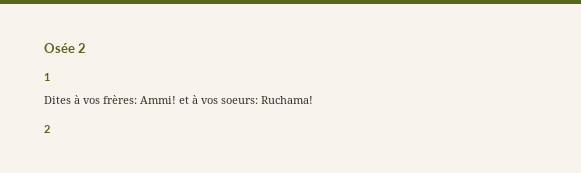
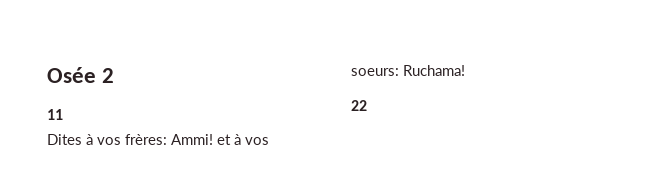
- 1
+ 11
  Dites à vos frères: Ammi! et à vos soeurs: Ruchama!
- 2
+ 22

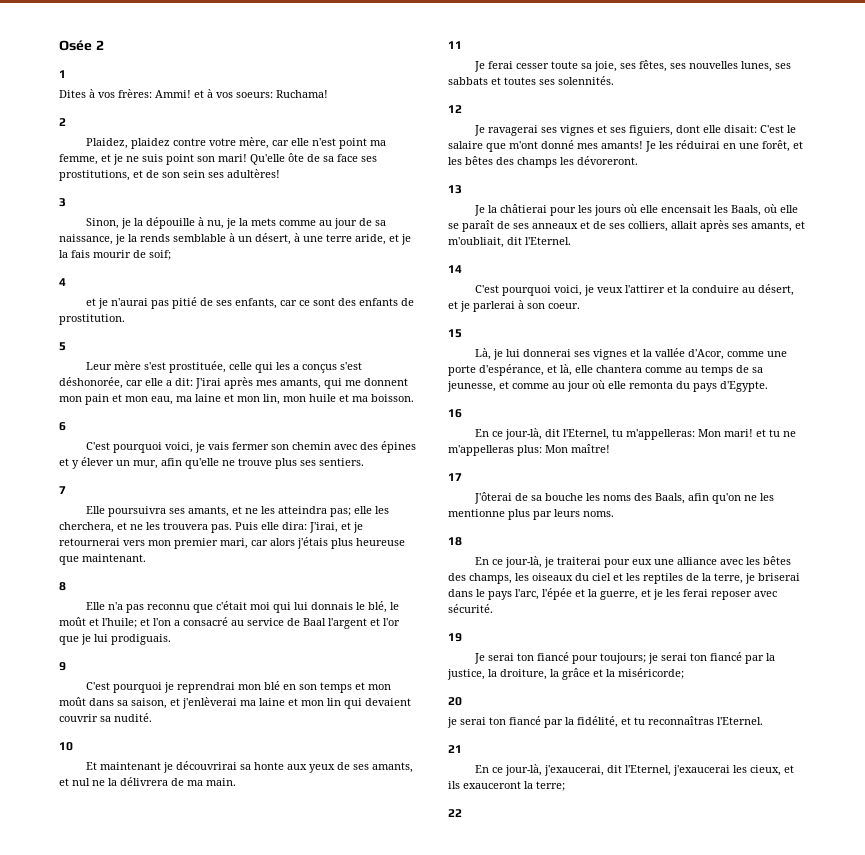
- 11
+ 1
  Dites à vos frères: Ammi! et à vos soeurs: Ruchama!
+ 2
+ Plaidez, plaidez contre votre mère, car elle n'est point ma femme, et je ne suis point son mari! Qu'elle ôte de sa face ses prostitutions, et de son sein ses adultères!
+ 3
+ Sinon, je la dépouille à nu, je la mets comme au jour de sa naissance, je la rends semblable à un désert, à une terre aride, et je la fais mourir de soif;
+ 4
+ et je n'aurai pas pitié de ses enfants, car ce sont des enfants de prostitution.
+ 5
+ Leur mère s'est prostituée, celle qui les a conçus s'est déshonorée, car elle a dit: J'irai après mes amants, qui me donnent mon pain et mon eau, ma laine et mon lin, mon huile et ma boisson.
+ 6
+ C'est pourquoi voici, je vais fermer son chemin avec des épines et y élever un mur, afin qu'elle ne trouve plus ses sentiers.
+ 7
+ Elle poursuivra ses amants, et ne les atteindra pas; elle les cherchera, et ne les trouvera pas. Puis elle dira: J'irai, et je retournerai vers mon premier mari, car alors j'étais plus heureuse que maintenant.
+ 8
+ Elle n'a pas reconnu que c'était moi qui lui donnais le blé, le moût et l'huile; et l'on a consacré au service de Baal l'argent et l'or que je lui prodiguais.
+ 9
+ C'est pourquoi je reprendrai mon blé en son temps et mon moût dans sa saison, et j'enlèverai ma laine et mon lin qui devaient couvrir sa nudité.
+ 10
+ Et maintenant je découvrirai sa honte aux yeux de ses amants, et nul ne la délivrera de ma main.
+ 11
+ Je ferai cesser toute sa joie, ses fêtes, ses nouvelles lunes, ses sabbats et toutes ses solennités.
+ 12
+ Je ravagerai ses vignes et ses figuiers, dont elle disait: C'est le salaire que m'ont donné mes amants! Je les réduirai en une forêt, et les bêtes des champs les dévoreront.
+ 13
+ Je la châtierai pour les jours où elle encensait les Baals, où elle se paraît de ses anneaux et de ses colliers, allait après ses amants, et m'oubliait, dit l'Eternel.
+ 14
+ C'est pourquoi voici, je veux l'attirer et la conduire au désert, et je parlerai à son coeur.
+ 15
+ Là, je lui donnerai ses vignes et la vallée d'Acor, comme une porte d'espérance, et là, elle chantera comme au temps de sa jeunesse, et comme au jour où elle remonta du pays d'Egypte.
+ 16
+ En ce jour-là, dit l'Eternel, tu m'appelleras: Mon mari! et tu ne m'appelleras plus: Mon maître!
+ 17
+ J'ôterai de sa bouche les noms des Baals, afin qu'on ne les mentionne plus par leurs noms.
+ 18
+ En ce jour-là, je traiterai pour eux une alliance avec les bêtes des champs, les oiseaux du ciel et les reptiles de la terre, je briserai dans le pays l'arc, l'épée et la guerre, et je les ferai reposer avec sécurité.
+ 19
+ Je serai ton fiancé pour toujours; je serai ton fiancé par la justice, la droiture, la grâce et la miséricorde;
+ 20
+ je serai ton fiancé par la fidélité, et tu reconnaîtras l'Eternel.
+ 21
+ En ce jour-là, j'exaucerai, dit l'Eternel, j'exaucerai les cieux, et ils exauceront la terre;

